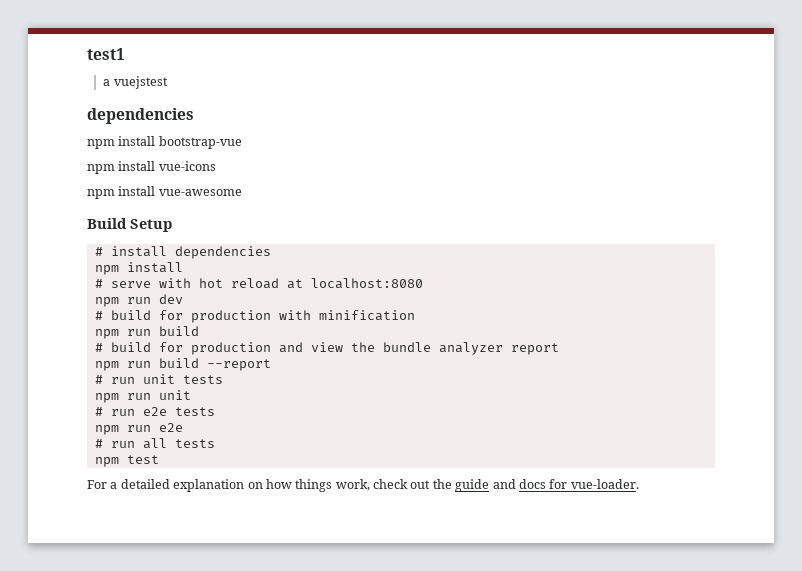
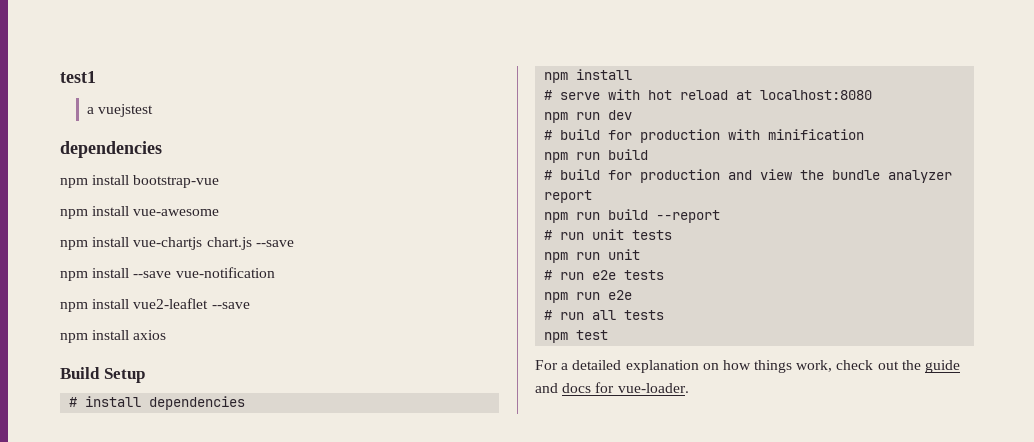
- npm install vue-icons
  npm install vue-awesome
+ npm install vue-chartjs chart.js --save
+ npm install --save vue-notification
+ npm install vue2-leaflet --save
+ npm install axios

